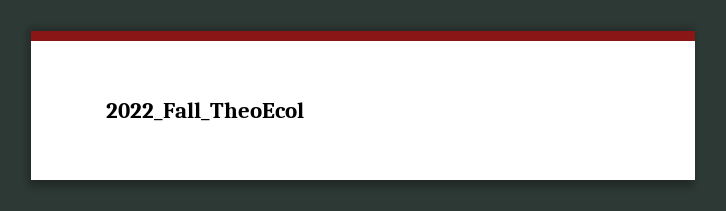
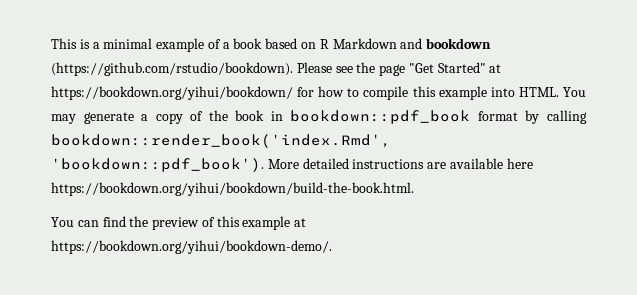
- 2022_Fall_TheoEcol
+ This is a minimal example of a book based on R Markdown and bookdown (https://github.com/rstudio/bookdown). Please see the page "Get Started" at https://bookdown.org/yihui/bookdown/ for how to compile this example into HTML. You may generate a copy of the book in bookdown::pdf_book format by calling bookdown::render_book('index.Rmd', 'bookdown::pdf_book'). More detailed instructions are available here https://bookdown.org/yihui/bookdown/build-the-book.html.
+ You can find the preview of this example at https://bookdown.org/yihui/bookdown-demo/.

